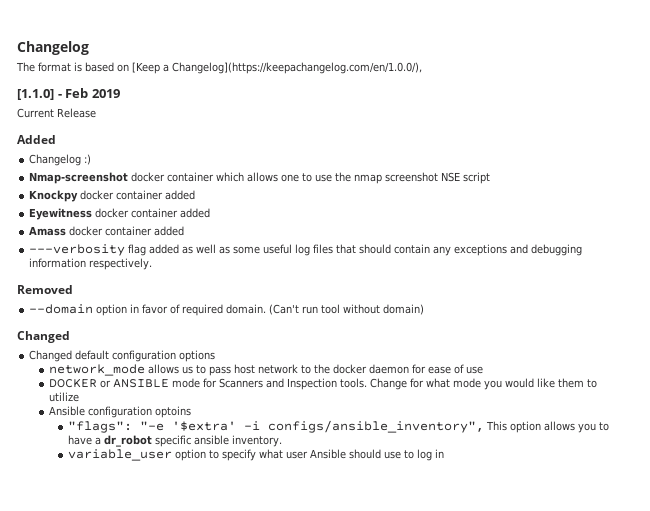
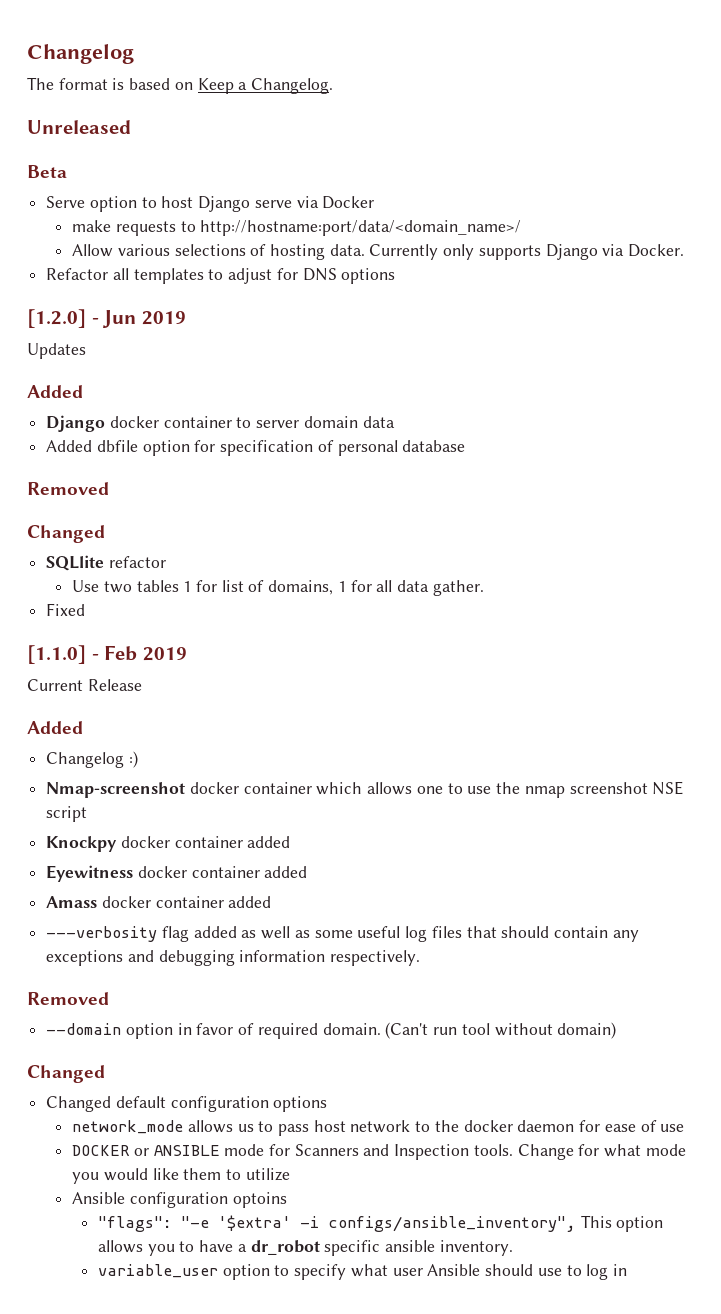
- The format is based on [Keep a Changelog](https://keepachangelog.com/en/1.0.0/),
+ The format is based on Keep a Changelog.
+ Unreleased
+ Beta
+ Serve option to host Django serve via Docker
+ make requests to http://hostname:port/data/<domain_name>/
+ Allow various selections of hosting data. Currently only supports Django via Docker.
+ Refactor all templates to adjust for DNS options
+ [1.2.0] - Jun 2019
+ Updates
+ Added
+ Django docker container to server domain data
+ Added dbfile option for specification of personal database
+ Removed
+ Changed
+ SQLlite refactor
+ Use two tables 1 for list of domains, 1 for all data gather.
+ Fixed

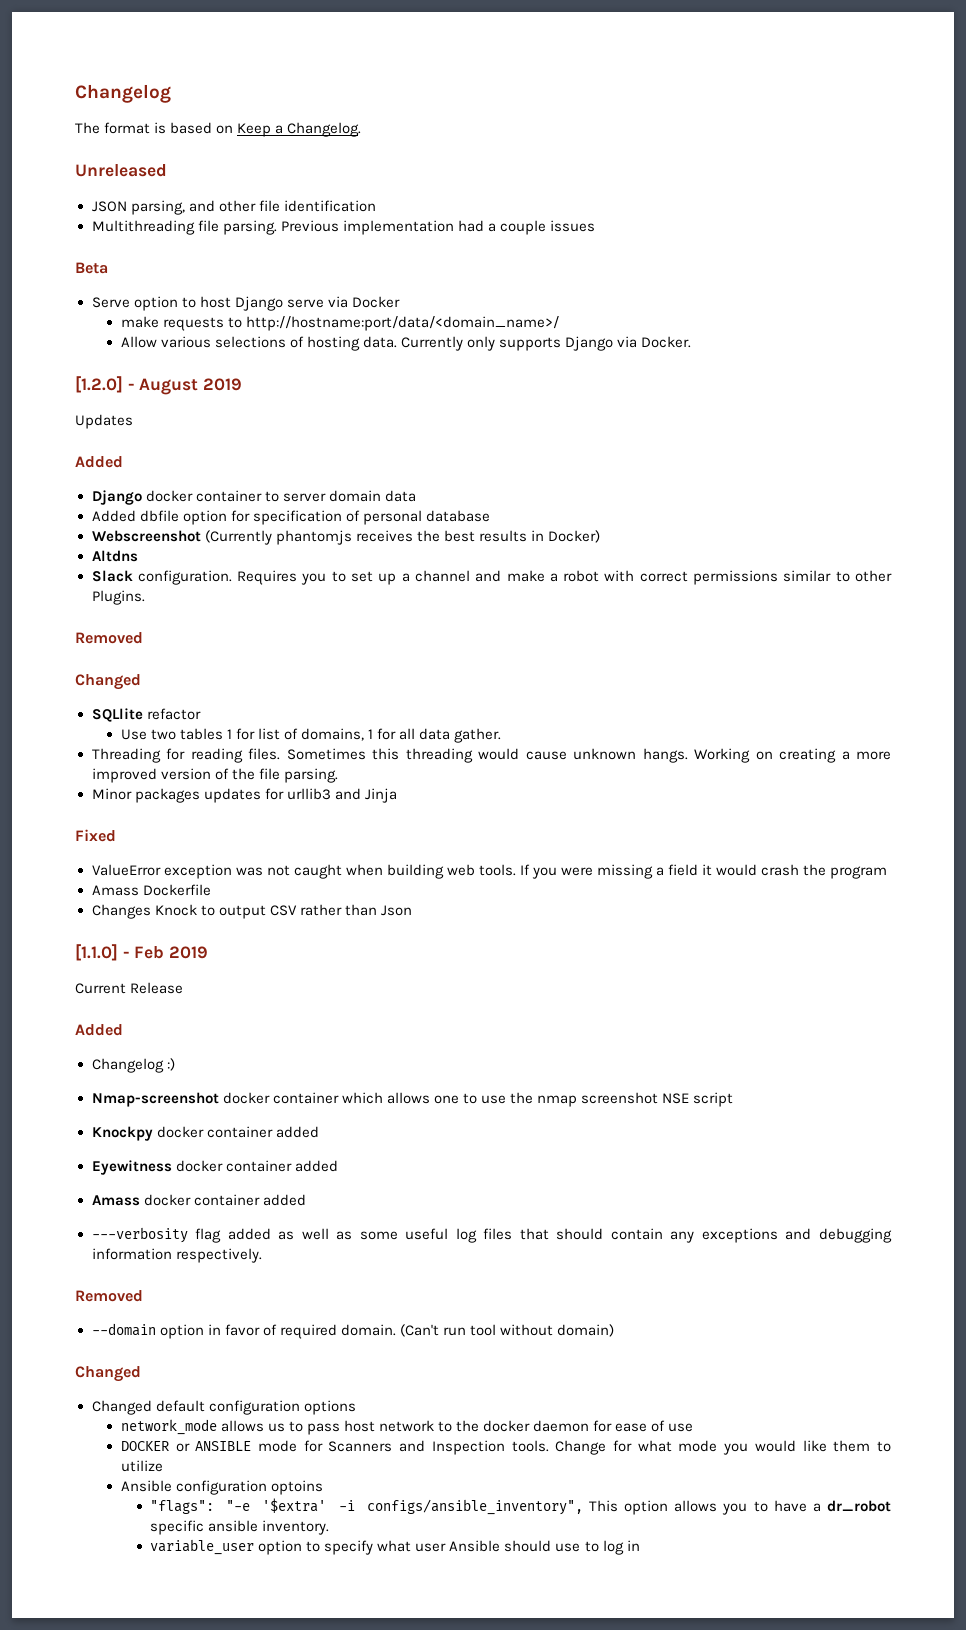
+ JSON parsing, and other file identification
+ Multithreading file parsing. Previous implementation had a couple issues
- Refactor all templates to adjust for DNS options
- [1.2.0] - Jun 2019
+ [1.2.0] - August 2019
+ Webscreenshot (Currently phantomjs receives the best results in Docker)
+ Altdns
+ Slack configuration. Requires you to set up a channel and make a robot with correct permissions similar to other Plugins.
+ Threading for reading files. Sometimes this threading would cause unknown hangs. Working on creating a more improved version of the file parsing.
+ Minor packages updates for urllib3 and Jinja
  Fixed
+ ValueError exception was not caught when building web tools. If you were missing a field it would crash the program
+ Amass Dockerfile
+ Changes Knock to output CSV rather than Json

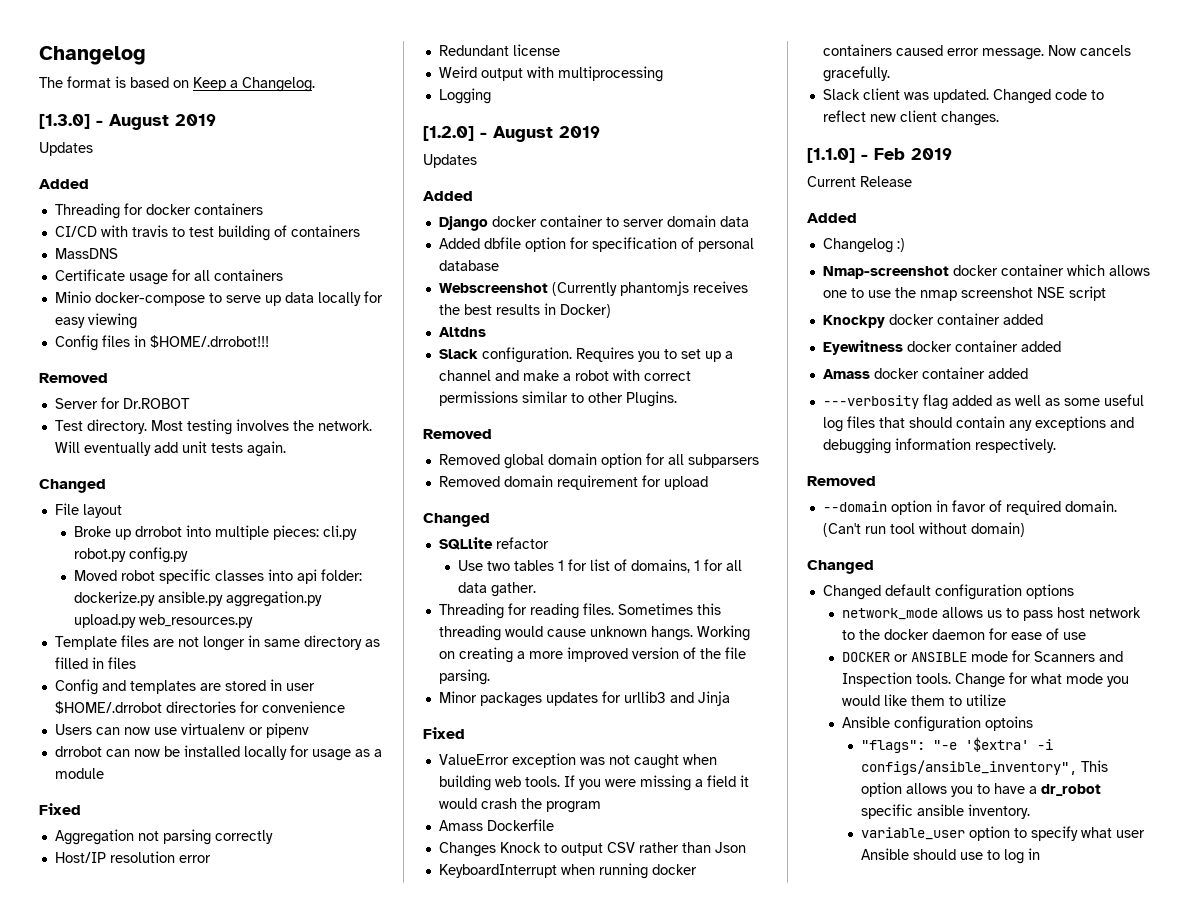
- Unreleased
- JSON parsing, and other file identification
- Multithreading file parsing. Previous implementation had a couple issues
- Beta
- Serve option to host Django serve via Docker
- make requests to http://hostname:port/data/<domain_name>/
- Allow various selections of hosting data. Currently only supports Django via Docker.
+ [1.3.0] - August 2019
+ Updates
+ Added
+ Threading for docker containers
+ CI/CD with travis to test building of containers
+ MassDNS
+ Certificate usage for all containers
+ Minio docker-compose to serve up data locally for easy viewing
+ Config files in $HOME/.drrobot!!!
+ Removed
+ Server for Dr.ROBOT
+ Test directory. Most testing involves the network. Will eventually add unit tests again.
+ Changed
+ File layout
+ Broke up drrobot into multiple pieces: cli.py robot.py config.py
+ Moved robot specific classes into api folder: dockerize.py ansible.py aggregation.py upload.py web_resources.py
+ Template files are not longer in same directory as filled in files
+ Config and templates are stored in user $HOME/.drrobot directories for convenience
+ Users can now use virtualenv or pipenv
+ drrobot can now be installed locally for usage as a module
+ Fixed
+ Aggregation not parsing correctly
+ Host/IP resolution error
+ Redundant license
+ Weird output with multiprocessing
+ Logging
+ Removed global domain option for all subparsers
+ Removed domain requirement for upload
+ KeyboardInterrupt when running docker containers caused error message. Now cancels gracefully.
+ Slack client was updated. Changed code to reflect new client changes.

